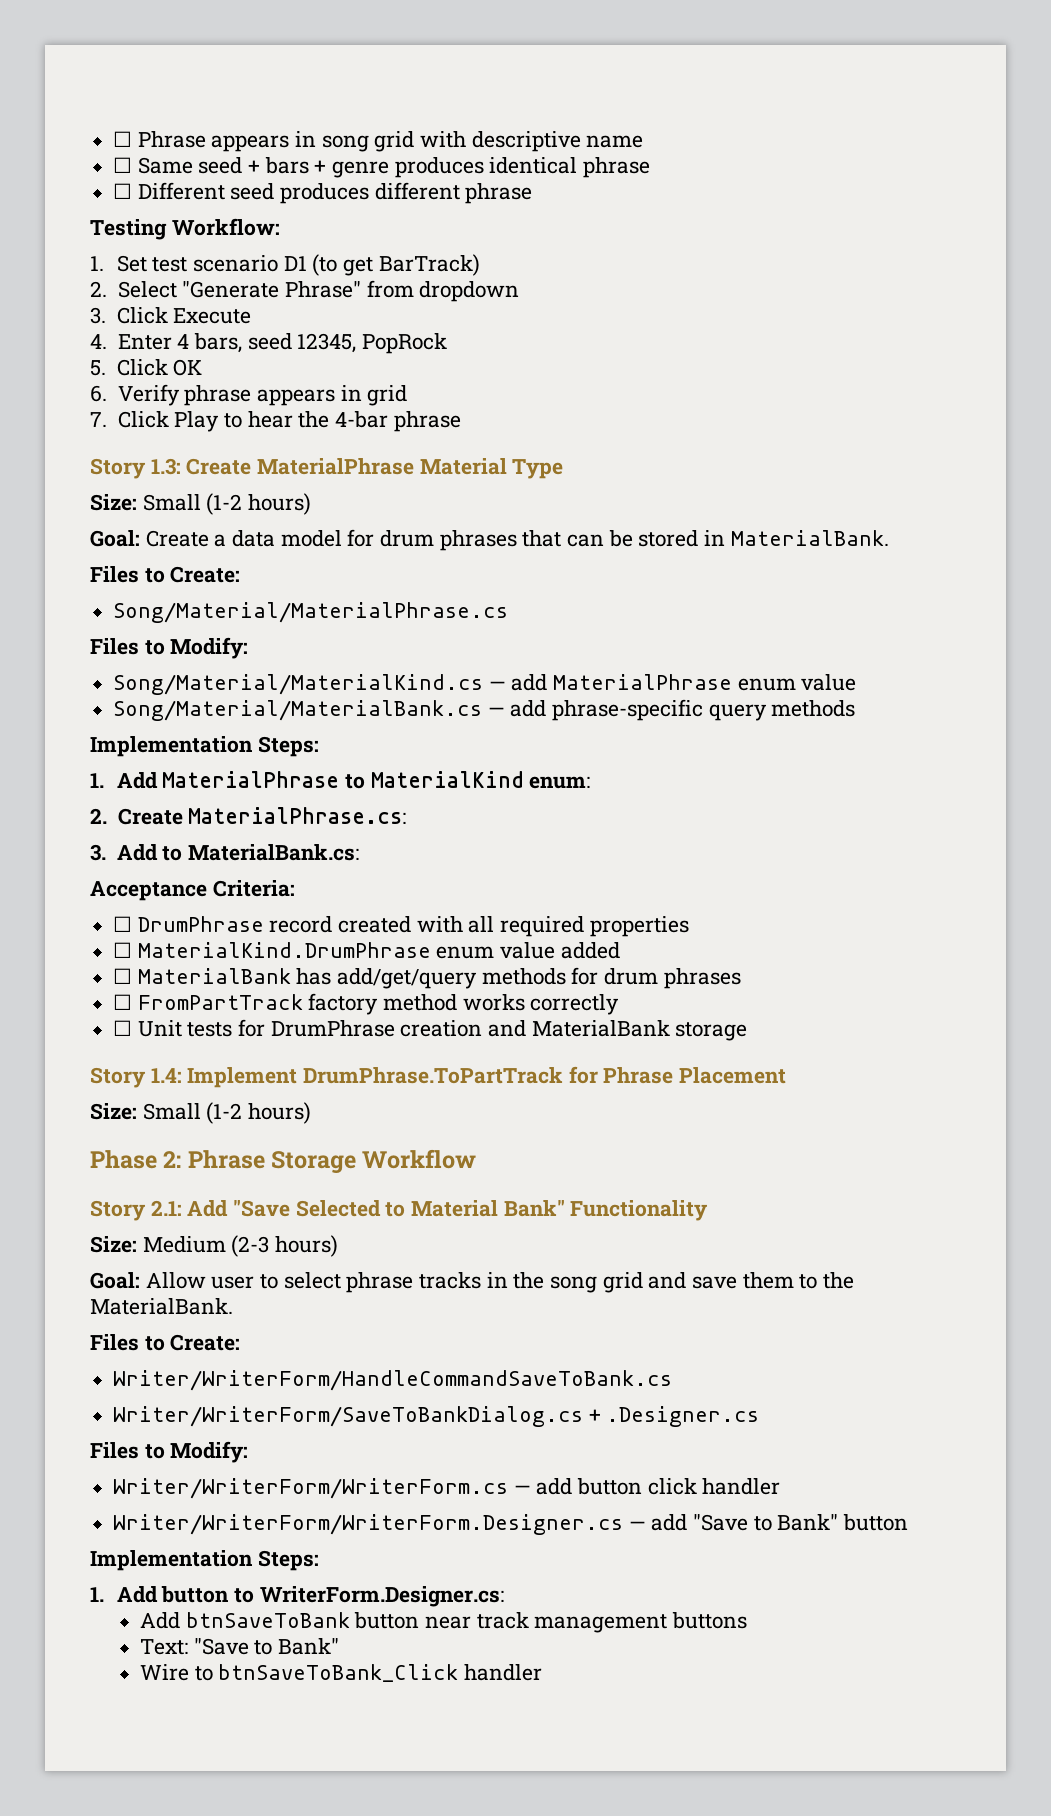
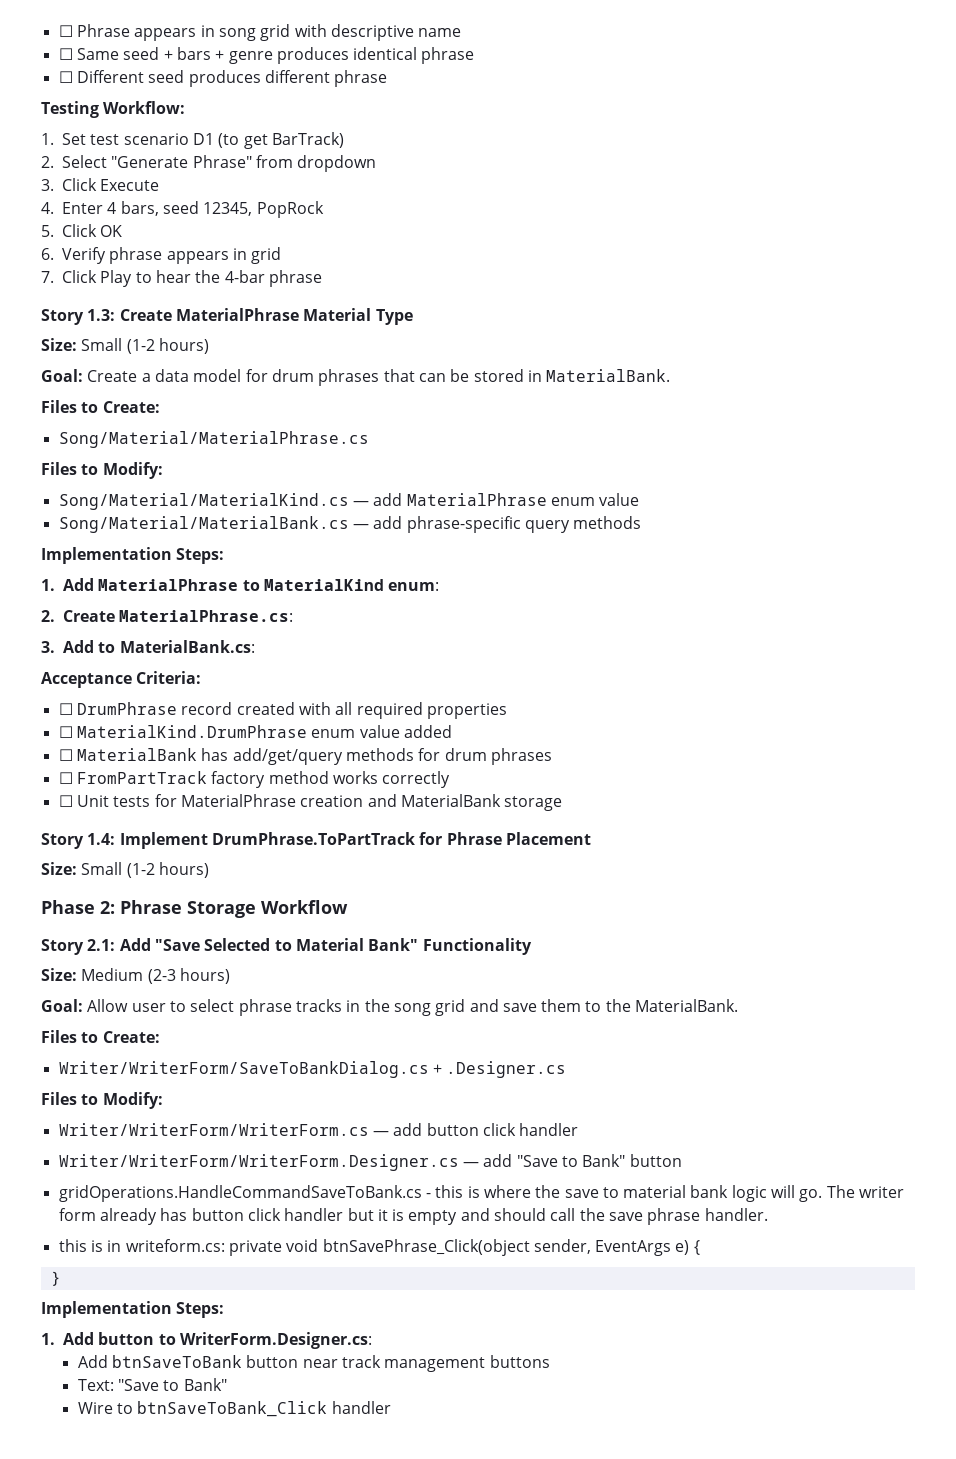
- ☐ Unit tests for DrumPhrase creation and MaterialBank storage
+ ☐ Unit tests for MaterialPhrase creation and MaterialBank storage
- Writer/WriterForm/HandleCommandSaveToBank.cs
+ gridOperations.HandleCommandSaveToBank.cs - this is where the save to material bank logic will go. The writer form already has button click handler but it is empty and should call the save phrase handler.
+ this is in writeform.cs: private void btnSavePhrase_Click(object sender, EventArgs e) {
+ }

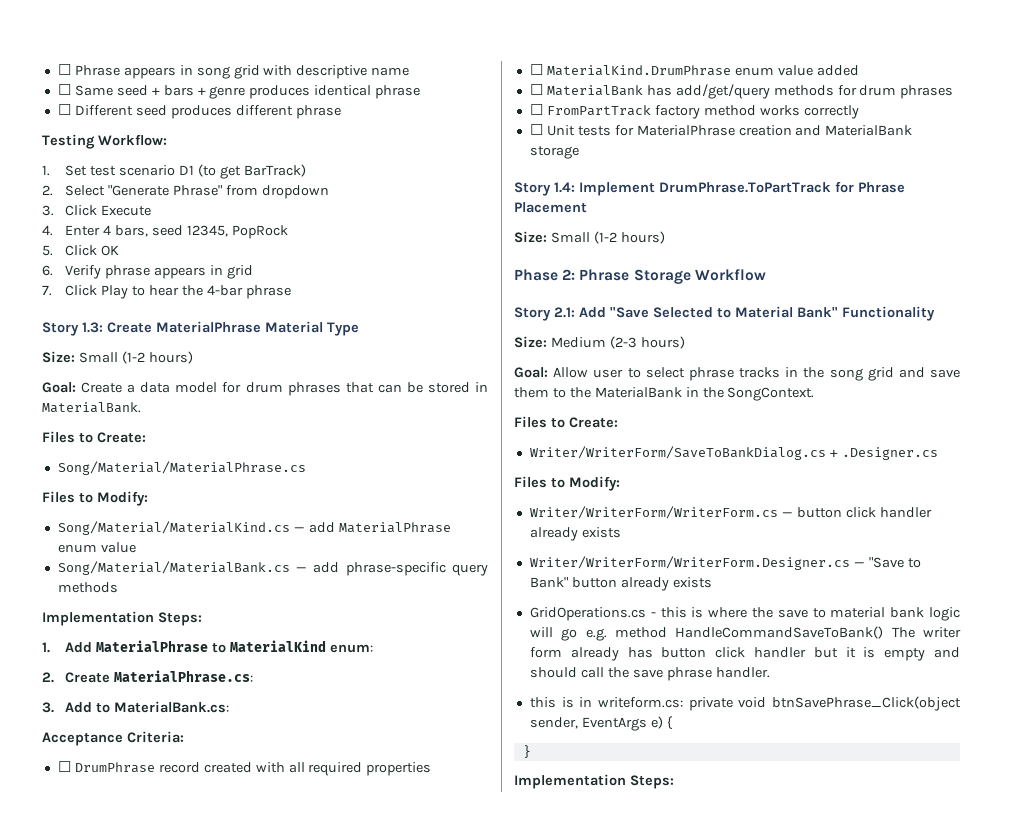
- Goal: Allow user to select phrase tracks in the song grid and save them to the MaterialBank.
+ Goal: Allow user to select phrase tracks in the song grid and save them to the MaterialBank in the SongContext.
- Writer/WriterForm/WriterForm.cs — add button click handler
+ Writer/WriterForm/WriterForm.cs — button click handler already exists
- Writer/WriterForm/WriterForm.Designer.cs — add "Save to Bank" button
- gridOperations.HandleCommandSaveToBank.cs - this is where the save to material bank logic will go. The writer form already has button click handler but it is empty and should call the save phrase handler.
+ Writer/WriterForm/WriterForm.Designer.cs — "Save to Bank" button already exists
+ GridOperations.cs - this is where the save to material bank logic will go e.g. method HandleCommandSaveToBank() The writer form already has button click handler but it is empty and should call the save phrase handler.
- 1. Add button to WriterForm.Designer.cs:
- Add btnSaveToBank button near track management buttons
- Text: "Save to Bank"
- Wire to btnSaveToBank_Click handler

